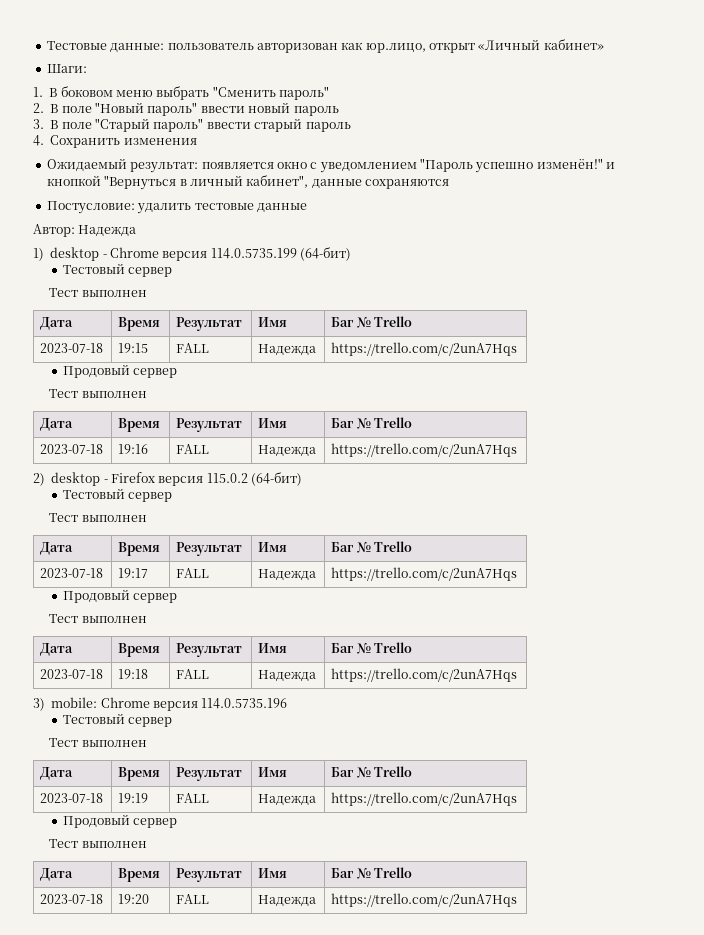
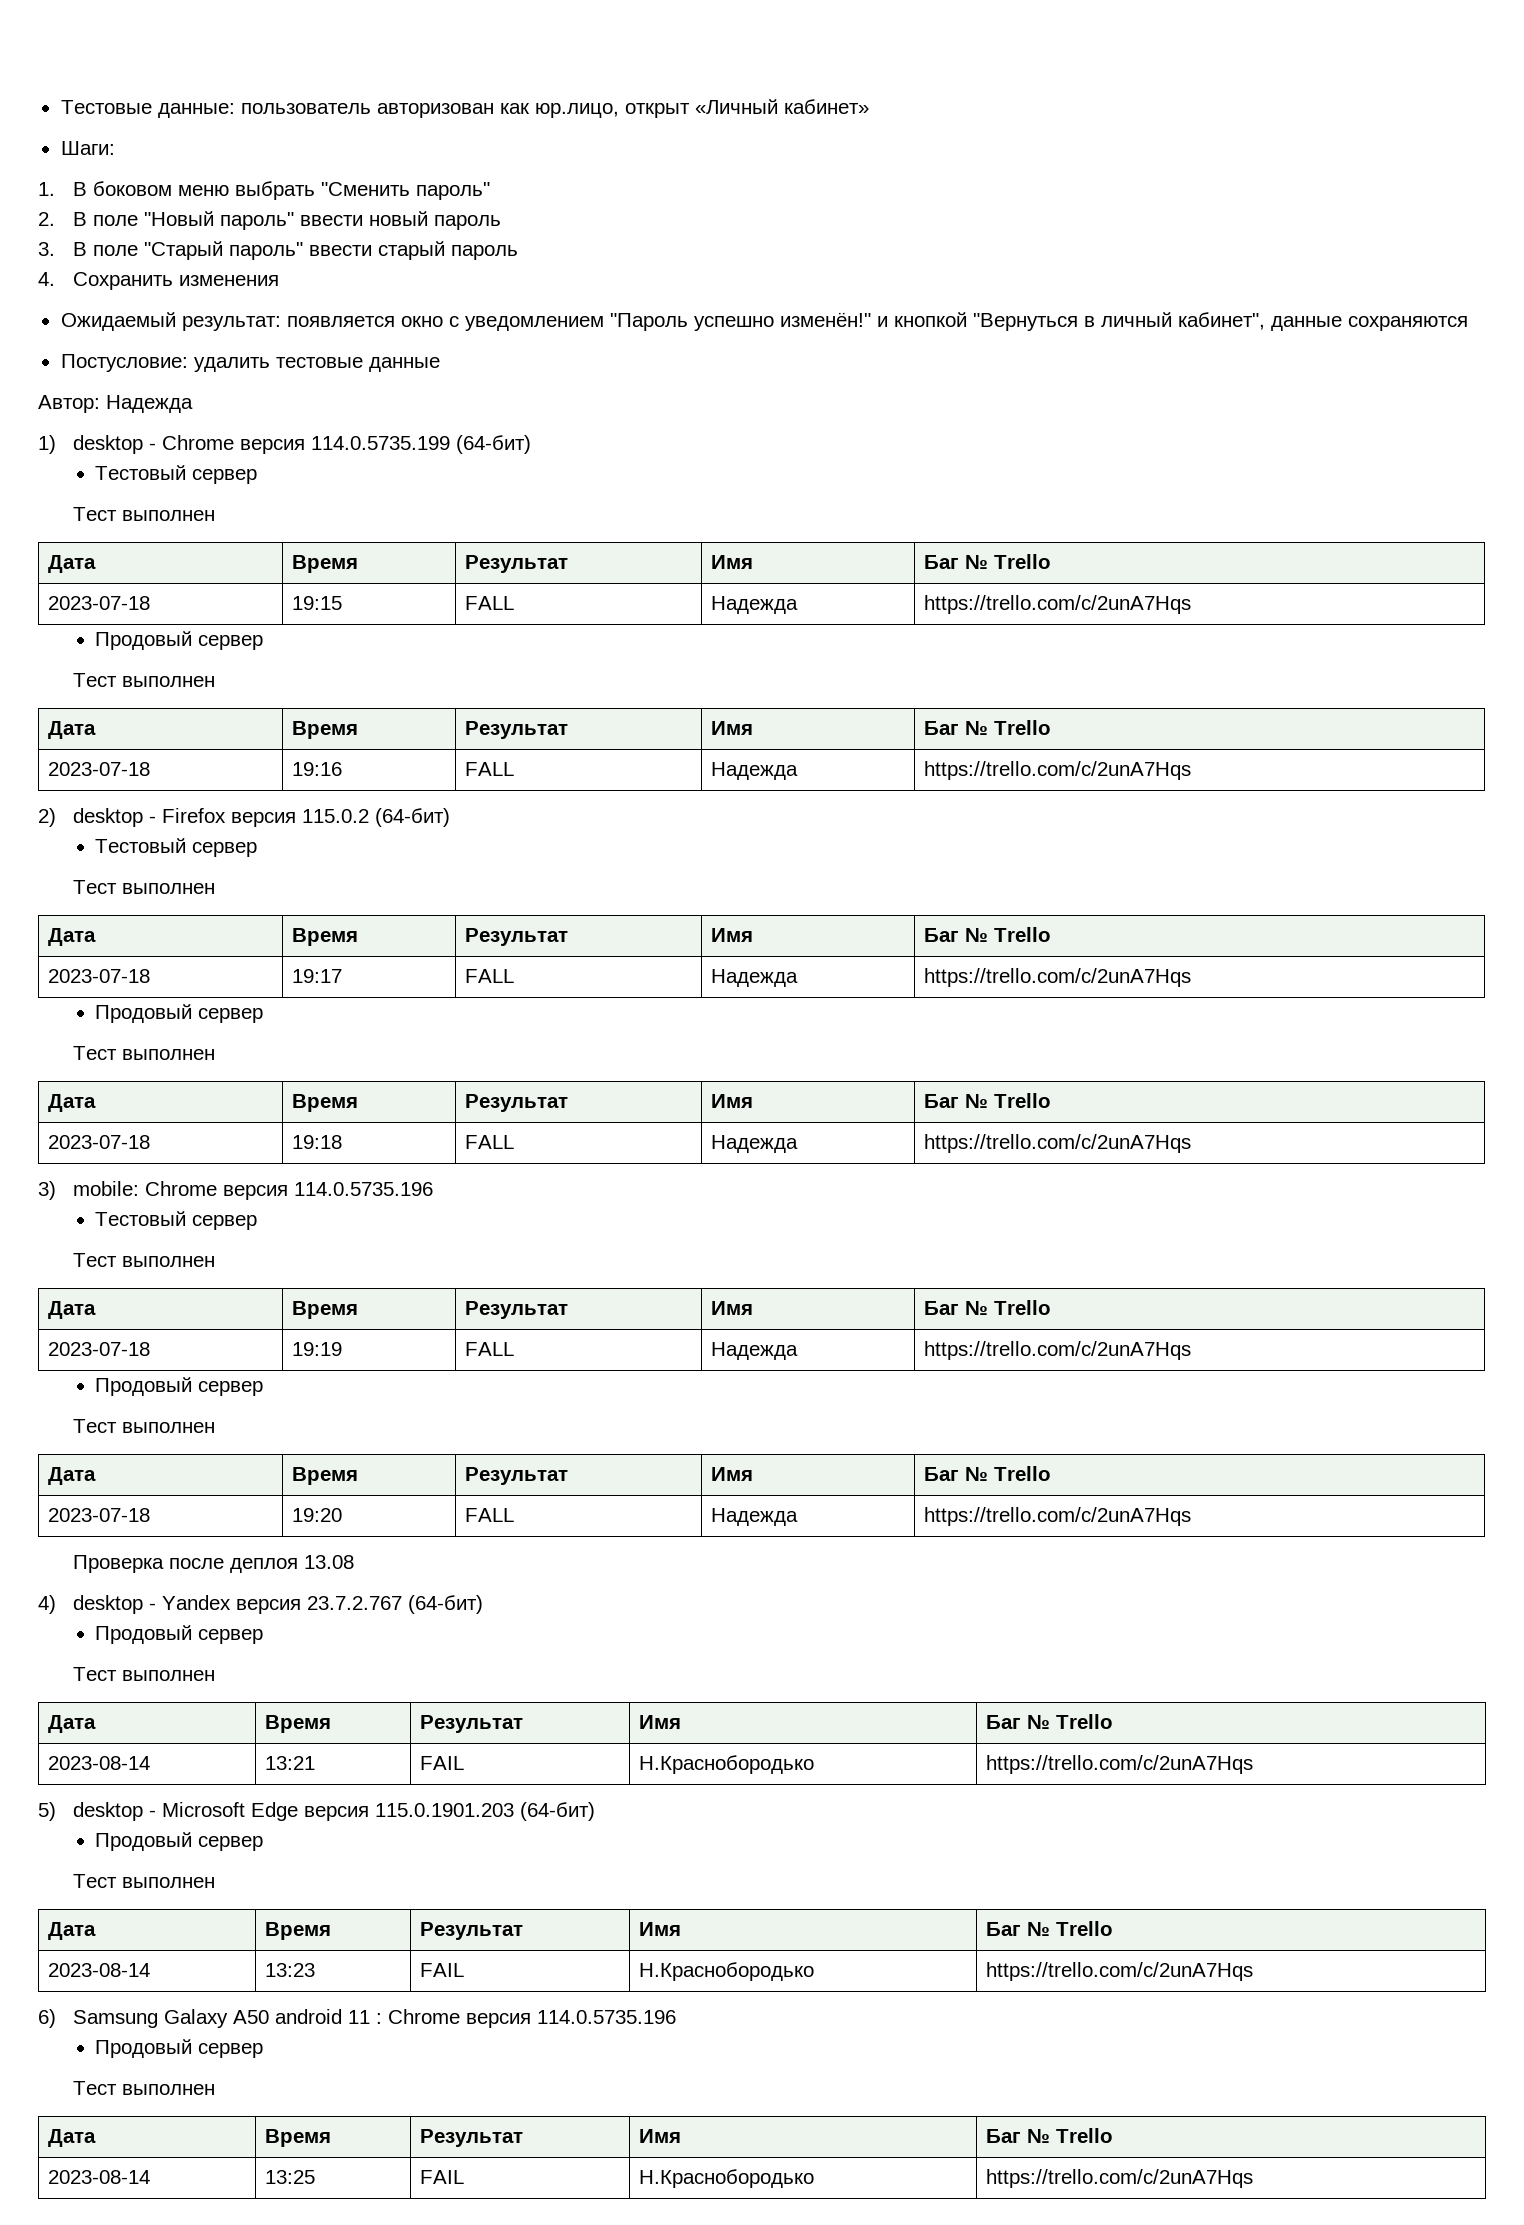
+ Проверка после деплоя 13.08
+ 4) desktop - Yandex версия 23.7.2.767 (64-бит)
+ Продовый сервер
+ Тест выполнен
+ Дата | Время | Результат | Имя | Баг № Trello
+ 2023-08-14 | 13:21 | FAIL | Н.Краснобородько | https://trello.com/c/2unA7Hqs
+ 5) desktop - Microsoft Edge версия 115.0.1901.203 (64-бит)
+ Продовый сервер
+ Тест выполнен
+ Дата | Время | Результат | Имя | Баг № Trello
+ 2023-08-14 | 13:23 | FAIL | Н.Краснобородько | https://trello.com/c/2unA7Hqs
+ 6) Samsung Galaxy A50 аndroid 11 : Chrome версия 114.0.5735.196
+ Продовый сервер
+ Тест выполнен
+ Дата | Время | Результат | Имя | Баг № Trello
+ 2023-08-14 | 13:25 | FAIL | Н.Краснобородько | https://trello.com/c/2unA7Hqs

